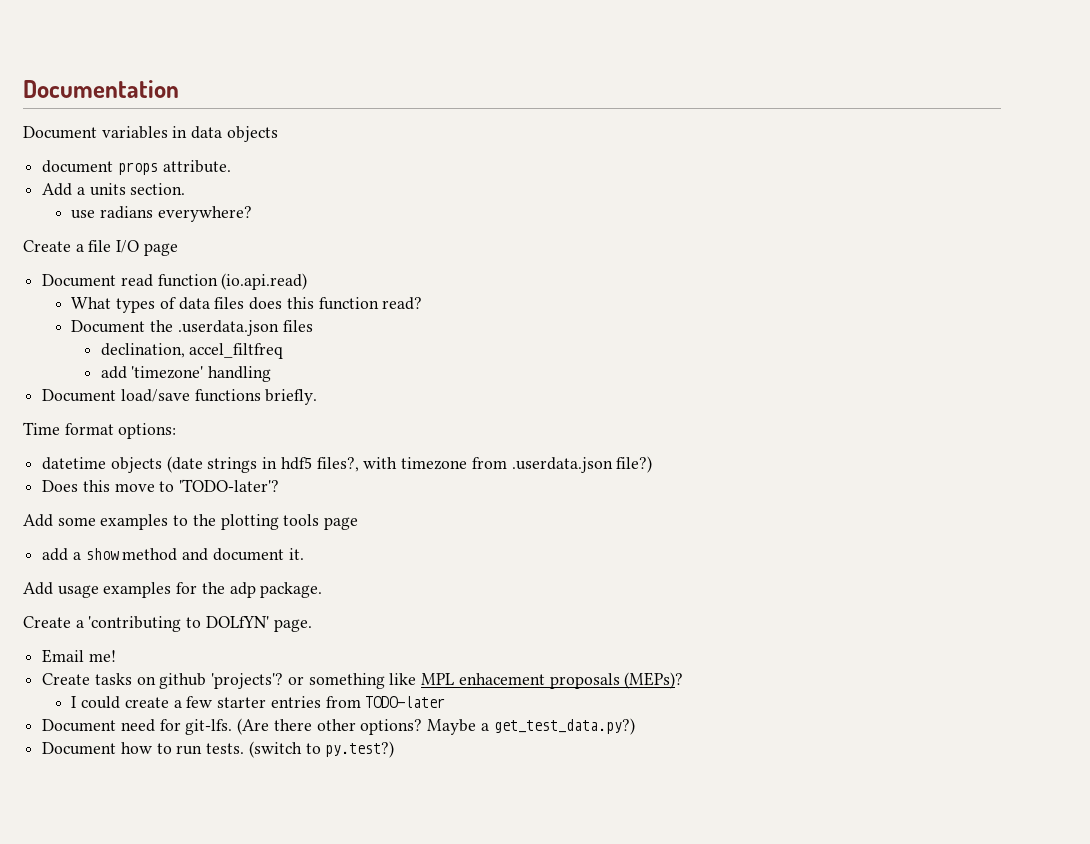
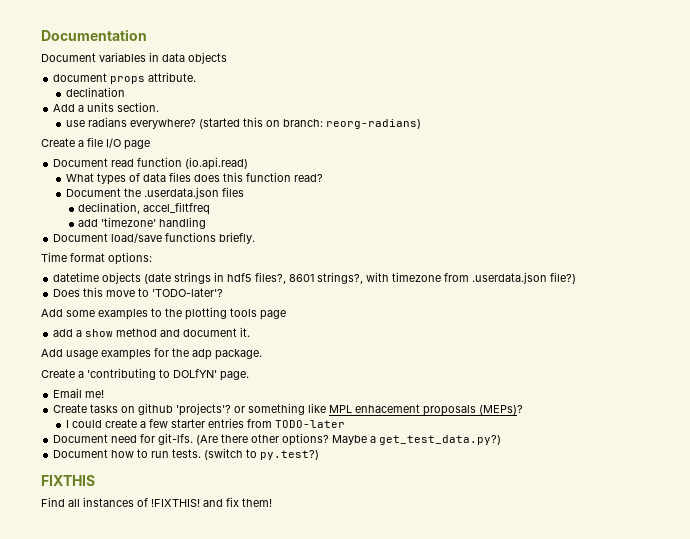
+ declination
+ (started this on branch: reorg-radians)
- datetime objects (date strings in hdf5 files?, with timezone from .userdata.json file?)
+ datetime objects (date strings in hdf5 files?, 8601 strings?, with timezone from .userdata.json file?)
+ FIXTHIS
+ Find all instances of !FIXTHIS! and fix them!

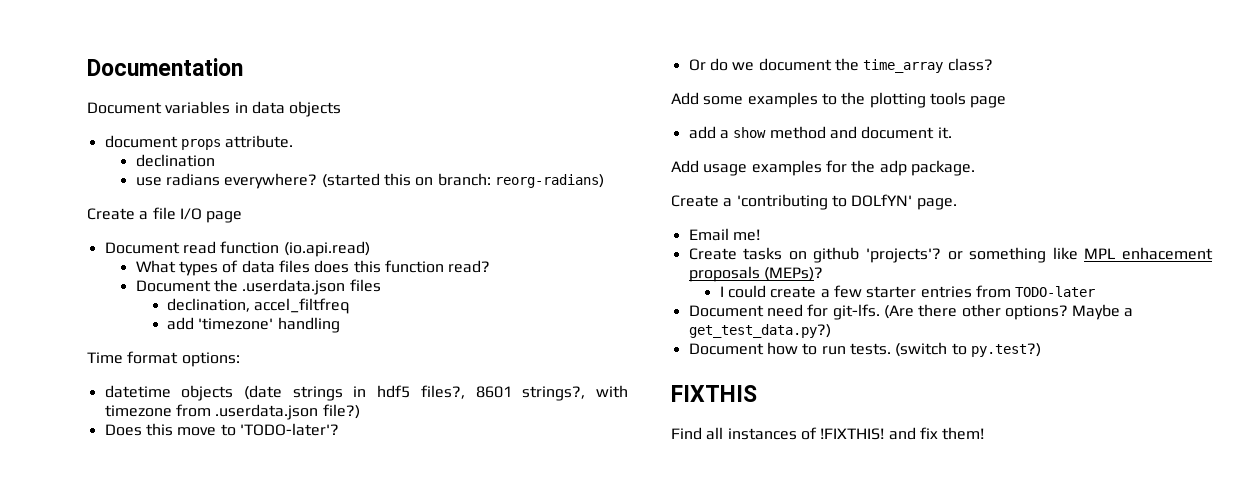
- Add a units section.
- Document load/save functions briefly.
+ Or do we document the time_array class?

